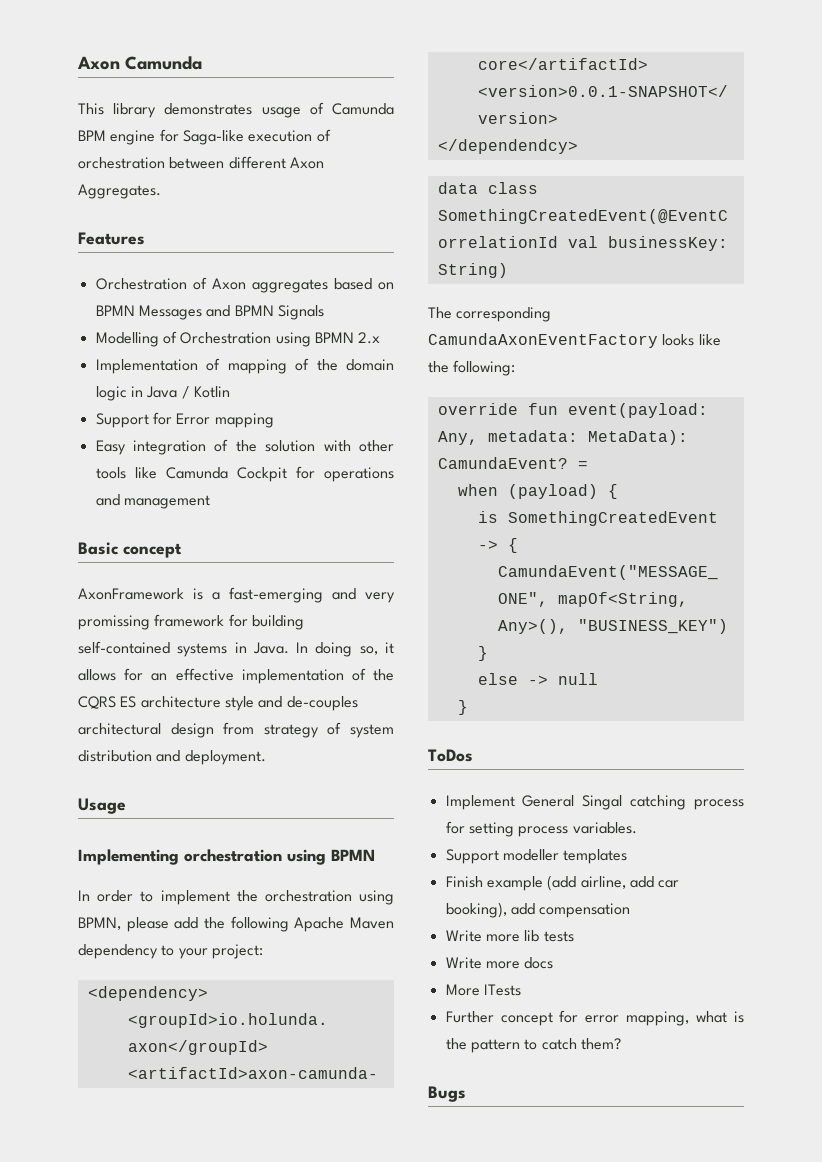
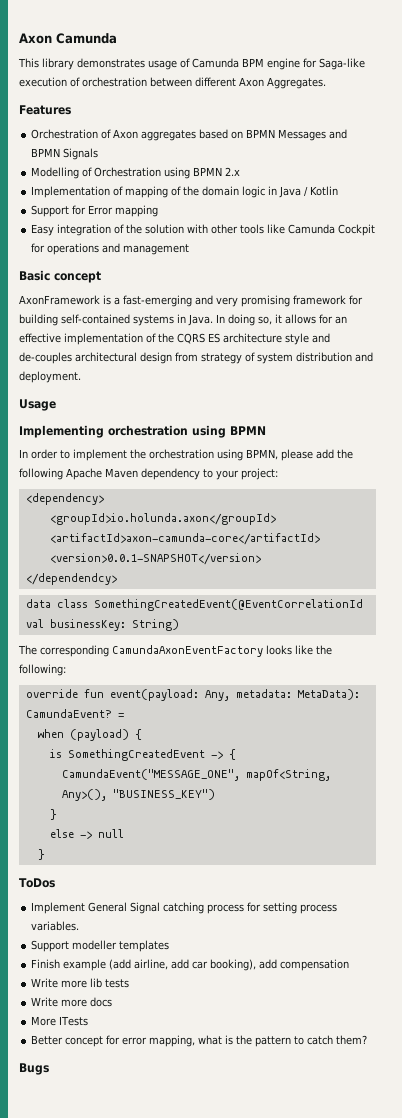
- AxonFramework is a fast-emerging and very promissing framework for building self-contained systems in Java.
+ AxonFramework is a fast-emerging and very promising framework for building self-contained systems in Java.
- Implement General Singal catching process for setting process variables.
+ Implement General Signal catching process for setting process variables.
- Further concept for error mapping, what is the pattern to catch them?
+ Better concept for error mapping, what is the pattern to catch them?

